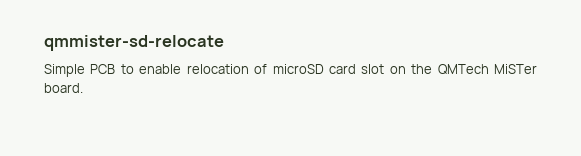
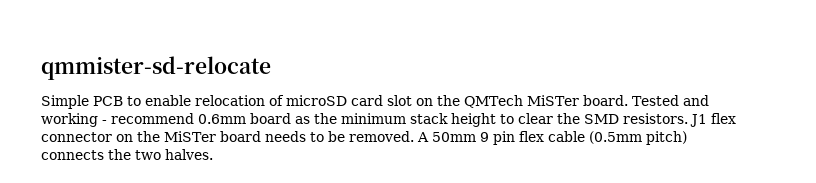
+ Tested and working - recommend 0.6mm board as the minimum stack height to clear the SMD resistors. J1 flex connector on the MiSTer board needs to be removed. A 50mm 9 pin flex cable (0.5mm pitch) connects the two halves.

